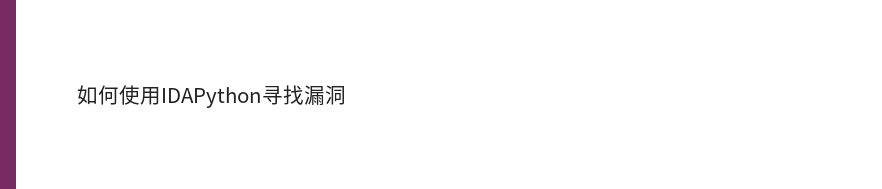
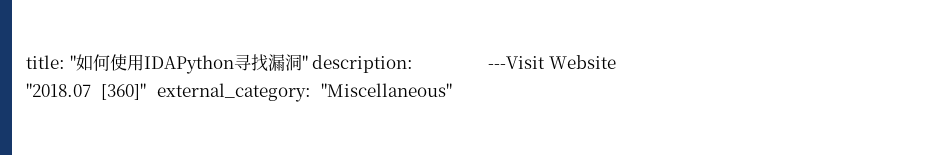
- 如何使用IDAPython寻找漏洞
+ title: "如何使用IDAPython寻找漏洞" description: "2018.07 [360]" external_category: "Miscellaneous" ---Visit Website

